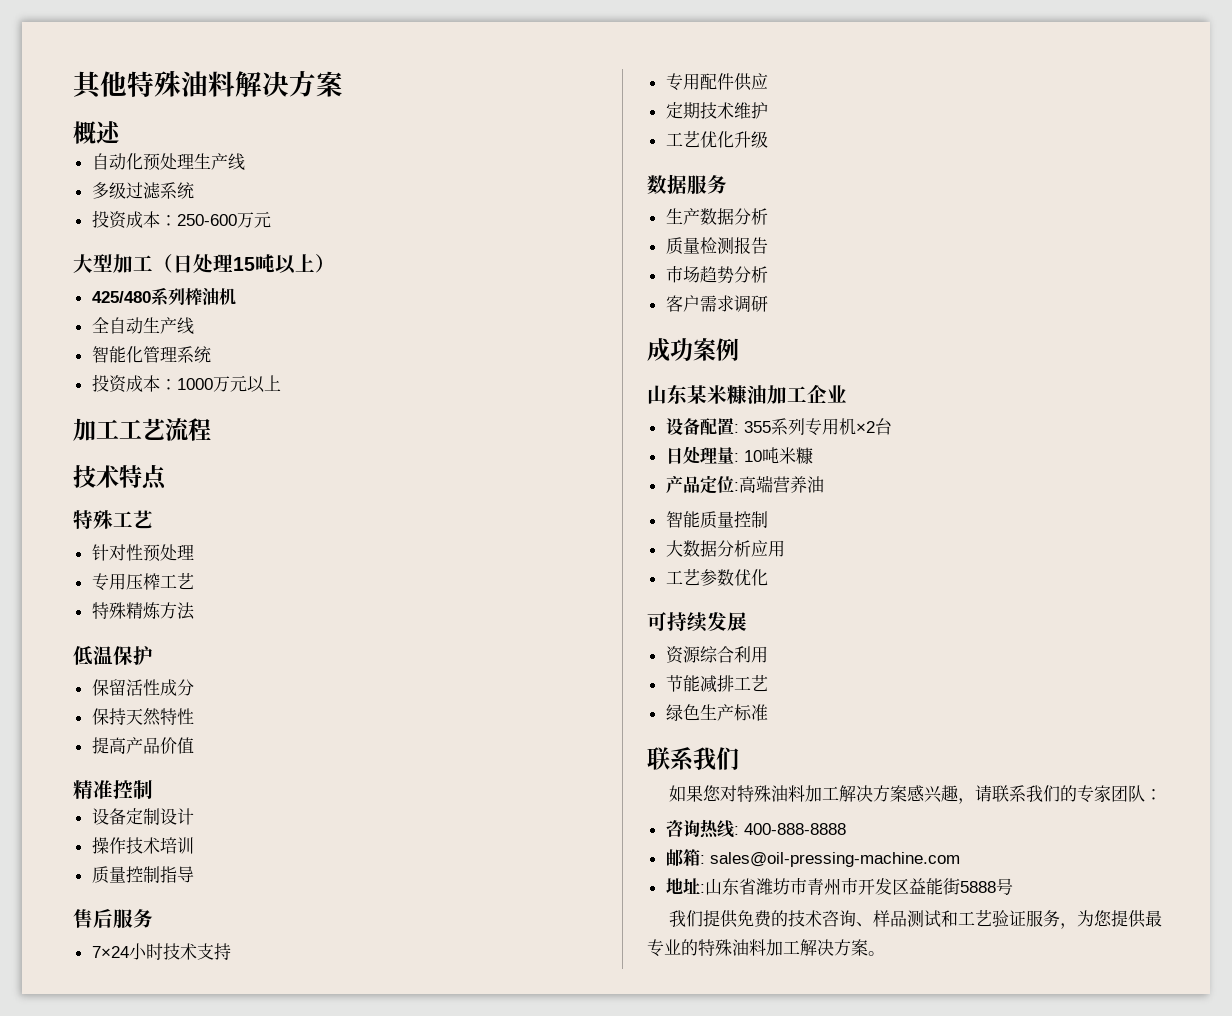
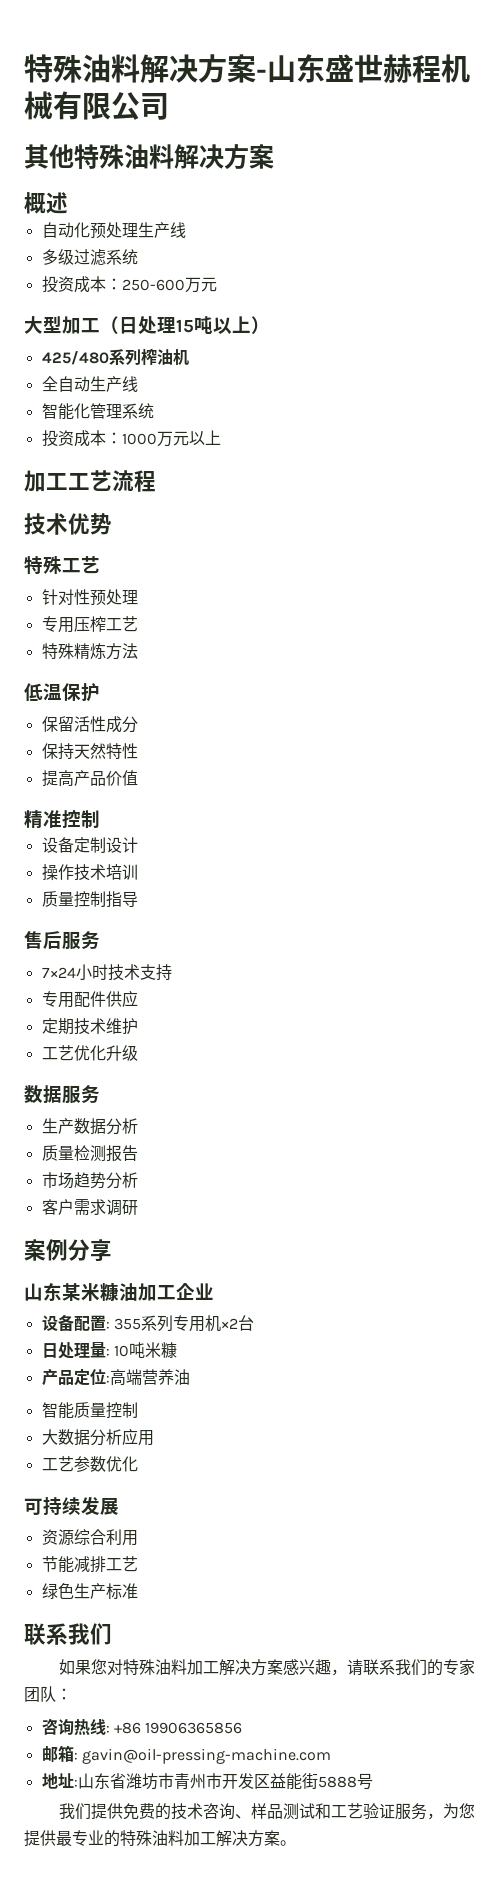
+ 特殊油料解决方案-山东盛世赫程机械有限公司
- 技术特点
+ 技术优势
- 成功案例
+ 案例分享
- 咨询热线: 400-888-8888
+ 咨询热线: +86 19906365856
- 邮箱: sales@oil-pressing-machine.com
+ 邮箱: gavin@oil-pressing-machine.com

